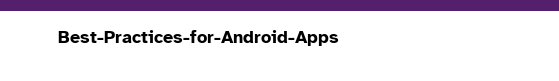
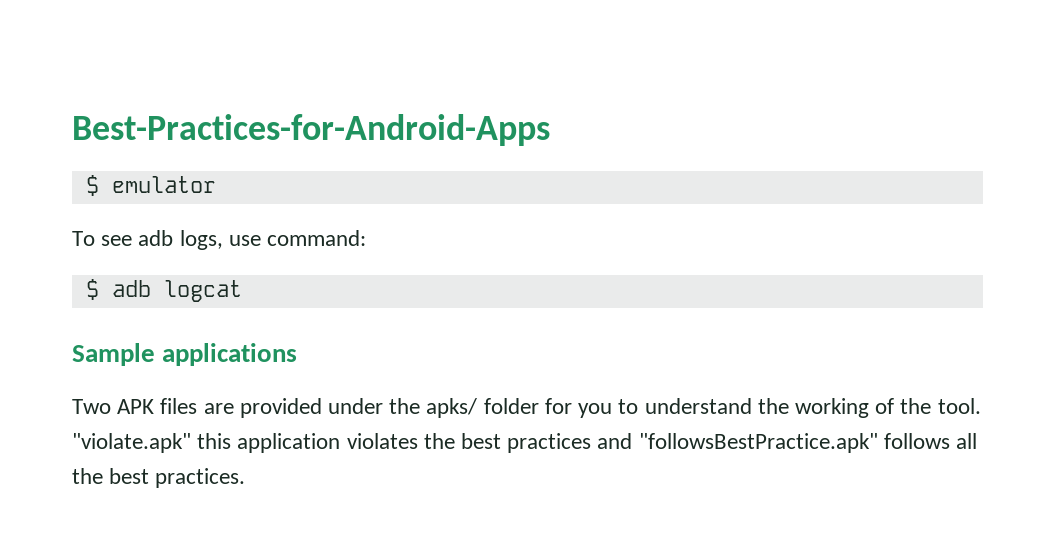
+ $ emulator
+ To see adb logs, use command:
+ $ adb logcat
+ Sample applications
+ Two APK files are provided under the apks/ folder for you to understand the working of the tool. "violate.apk" this application violates the best practices and "followsBestPractice.apk" follows all the best practices.

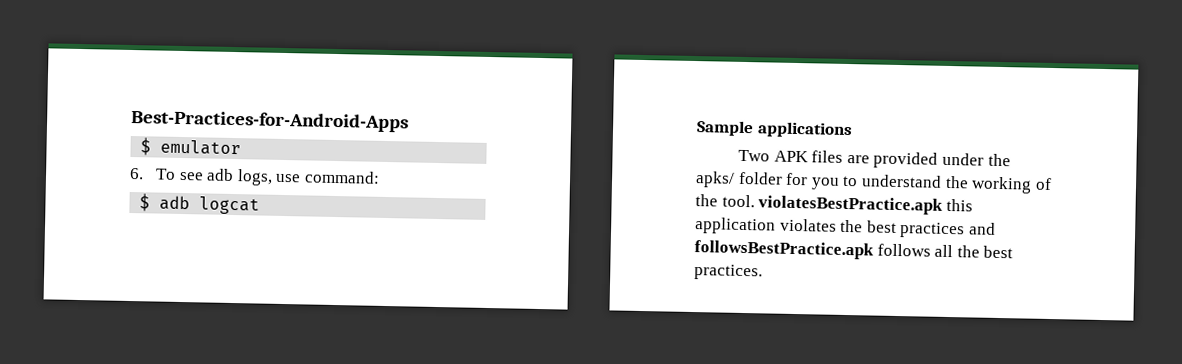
- To see adb logs, use command:
+ 6. To see adb logs, use command:
- Two APK files are provided under the apks/ folder for you to understand the working of the tool. "violate.apk" this application violates the best practices and "followsBestPractice.apk" follows all the best practices.
+ Two APK files are provided under the apks/ folder for you to understand the working of the tool. violatesBestPractice.apk this application violates the best practices and followsBestPractice.apk follows all the best practices.

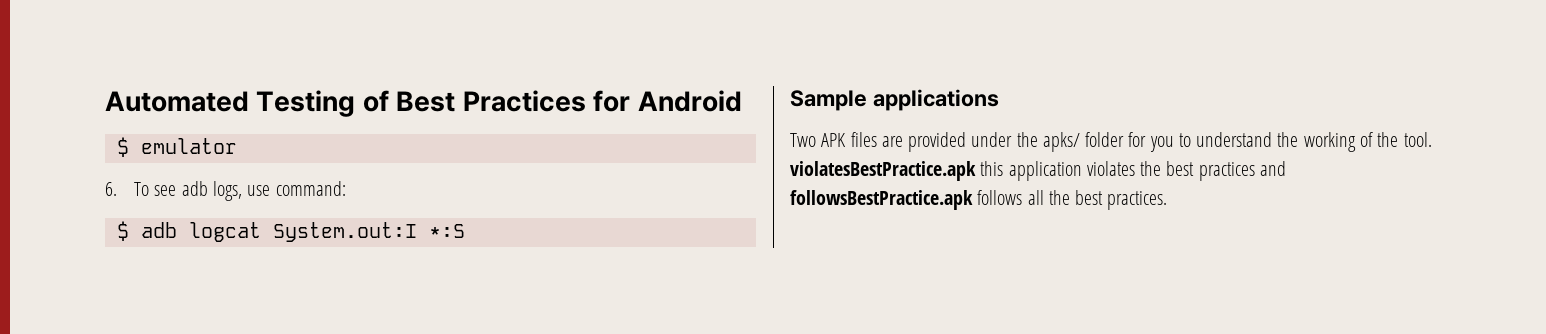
- Best-Practices-for-Android-Apps
+ Automated Testing of Best Practices for Android
- $ adb logcat
+ $ adb logcat System.out:I *:S

